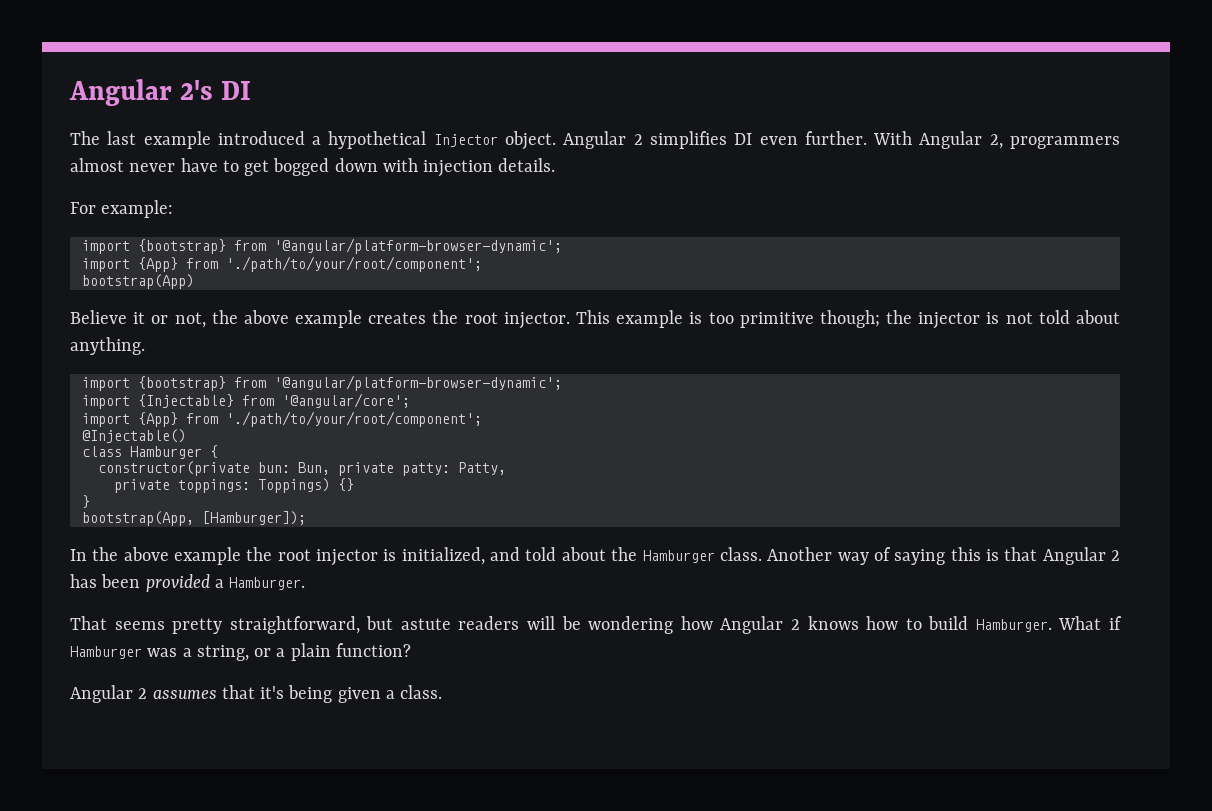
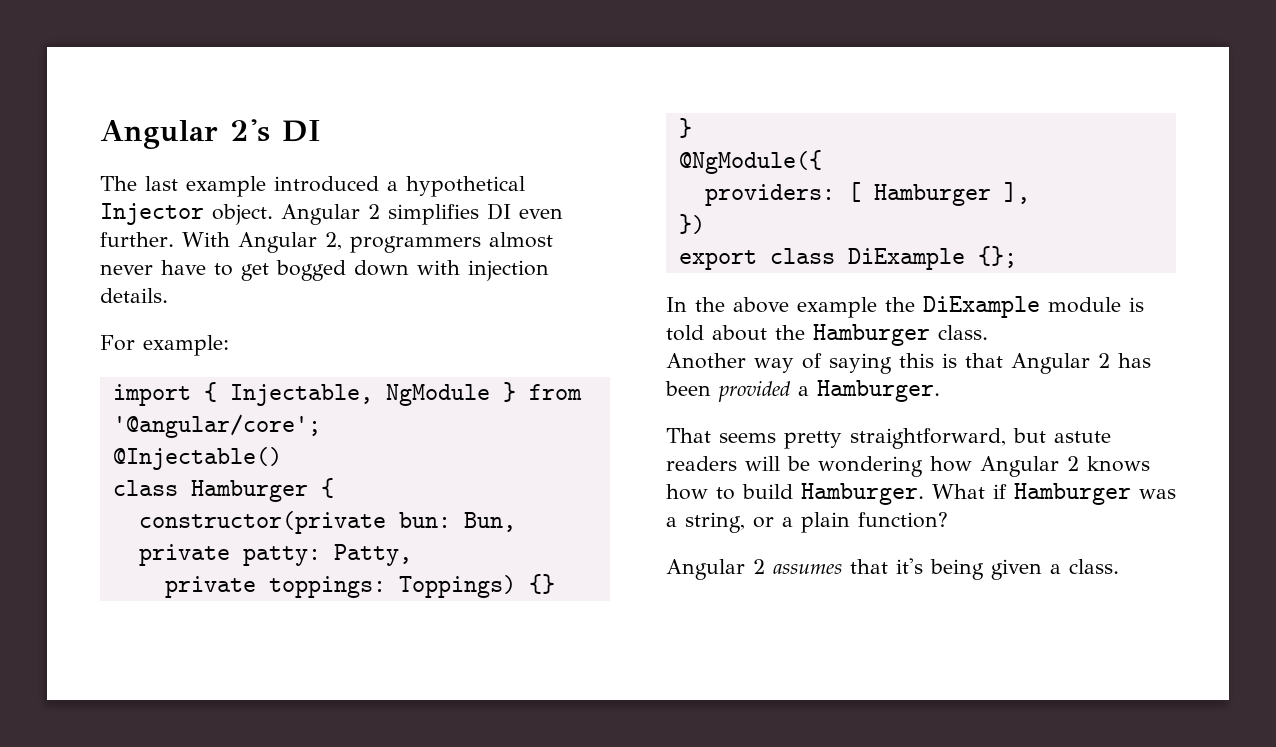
  For example:
- import {bootstrap} from '@angular/platform-browser-dynamic';
- import {App} from './path/to/your/root/component';
- bootstrap(App)
- Believe it or not, the above example creates the root injector. This example is too primitive though; the injector is not told about anything.
- import {bootstrap} from '@angular/platform-browser-dynamic';
- import {Injectable} from '@angular/core';
- import {App} from './path/to/your/root/component';
+ import { Injectable, NgModule } from '@angular/core';
- bootstrap(App, [Hamburger]);
+ @NgModule({
+ providers: [ Hamburger ],
+ })
+ export class DiExample {};
- In the above example the root injector is initialized, and told about the Hamburger class. Another way of saying this is that Angular 2 has been provided a Hamburger.
+ In the above example the DiExample module is told about the Hamburger class.
+ Another way of saying this is that Angular 2 has been provided a Hamburger.

